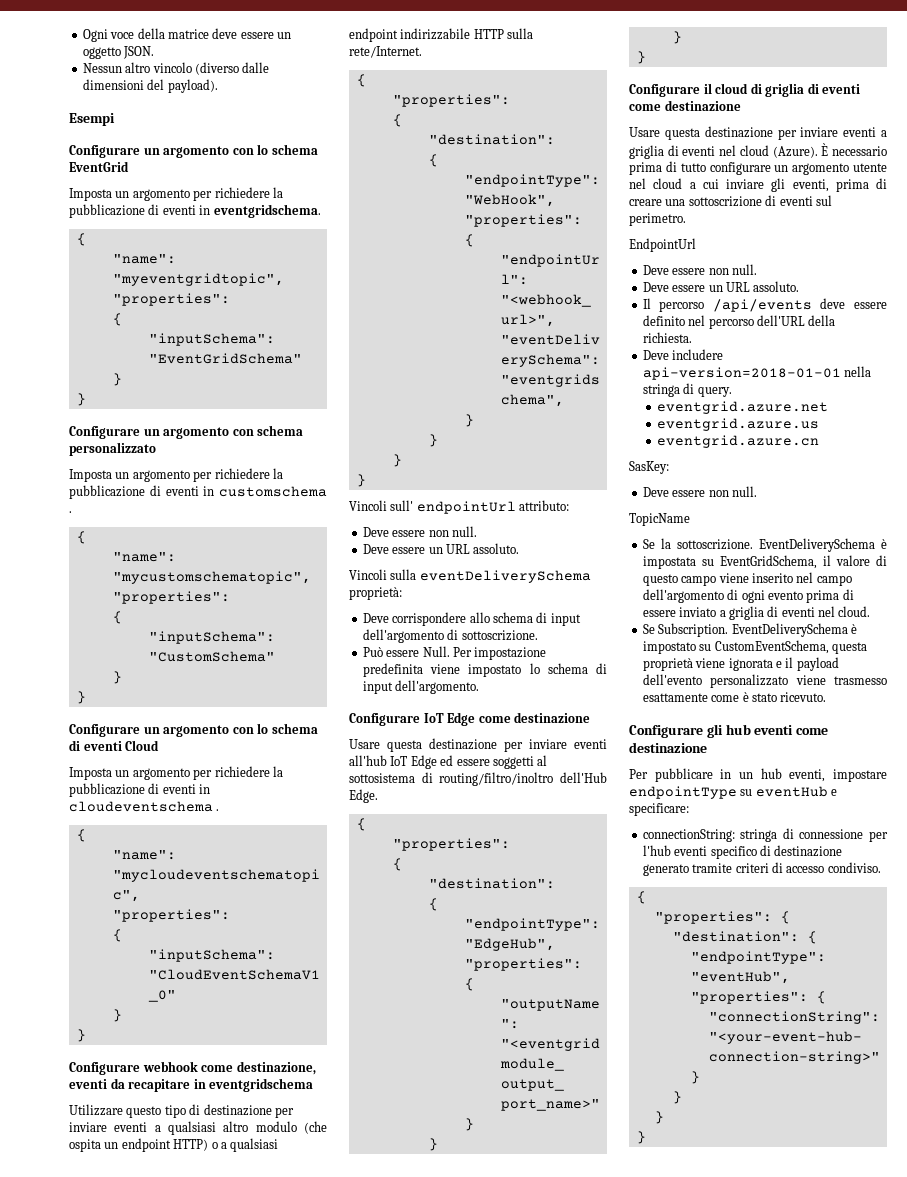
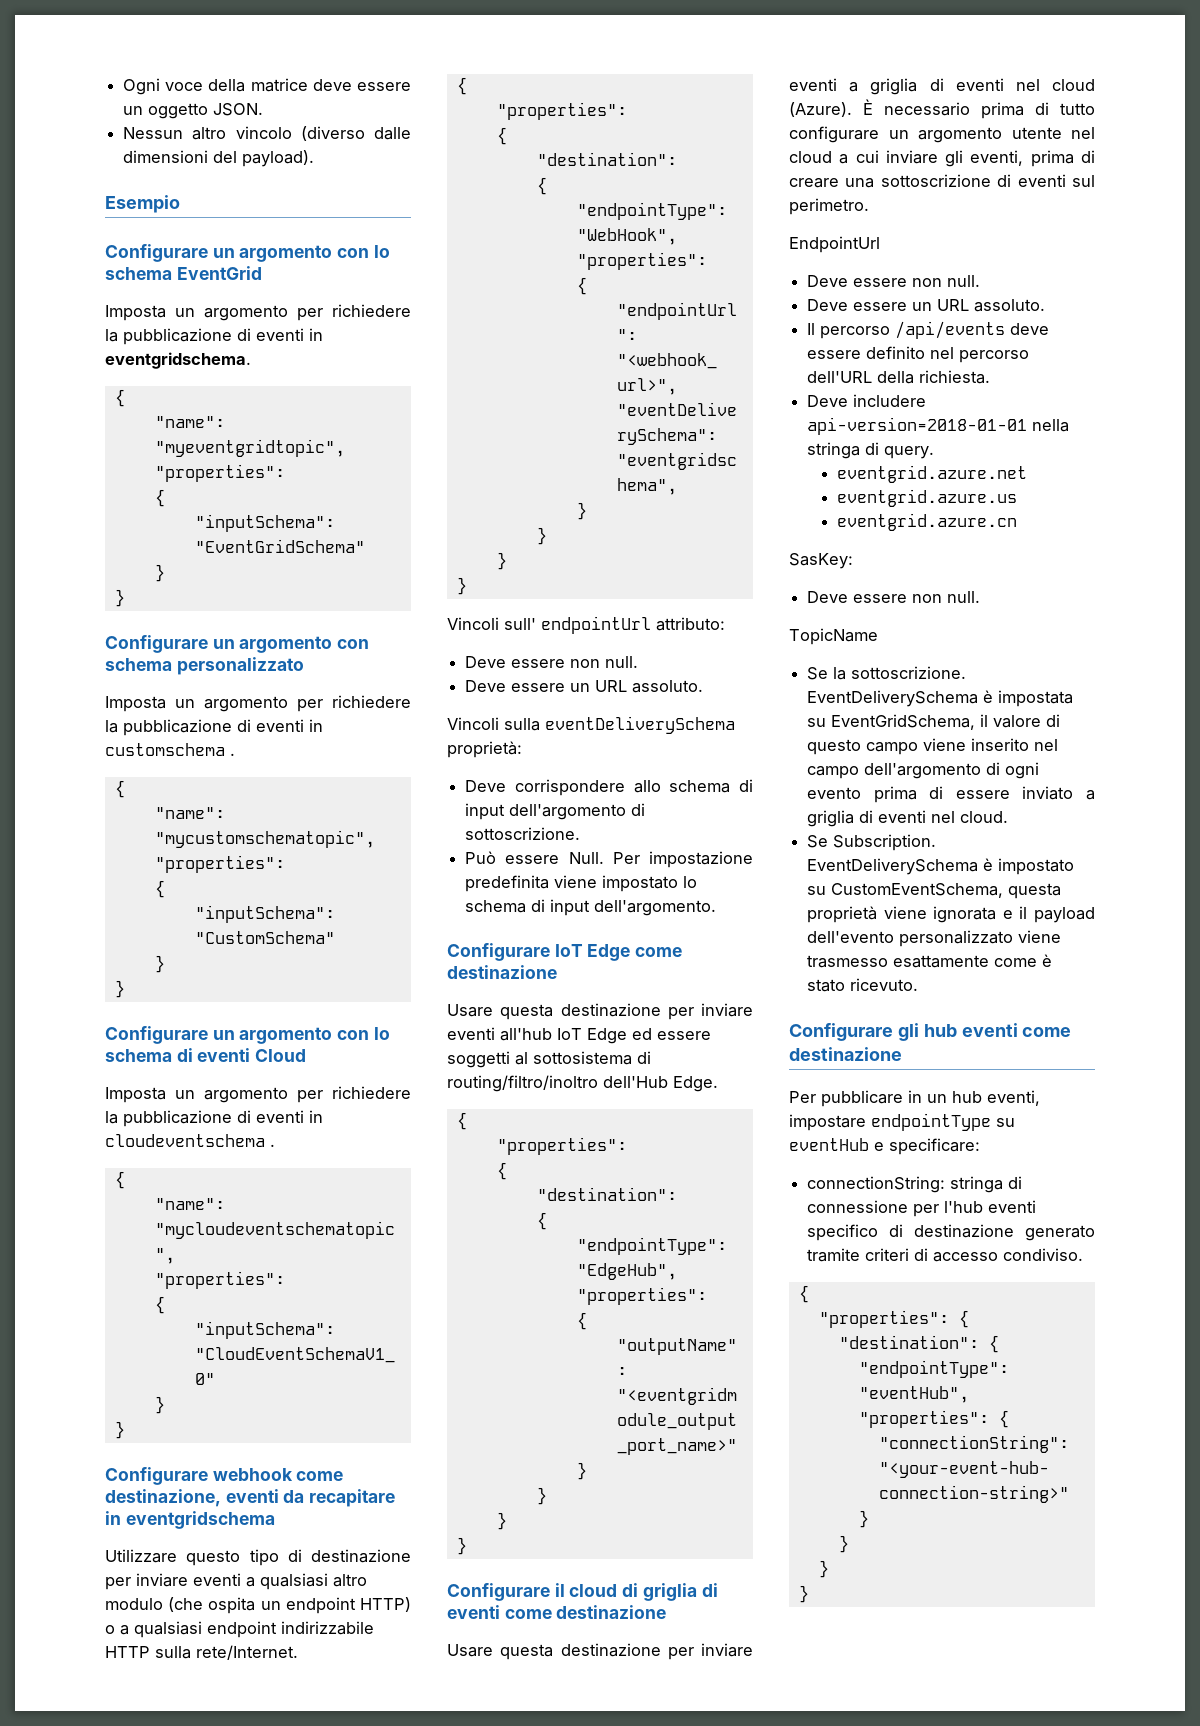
- Esempi
+ Esempio

